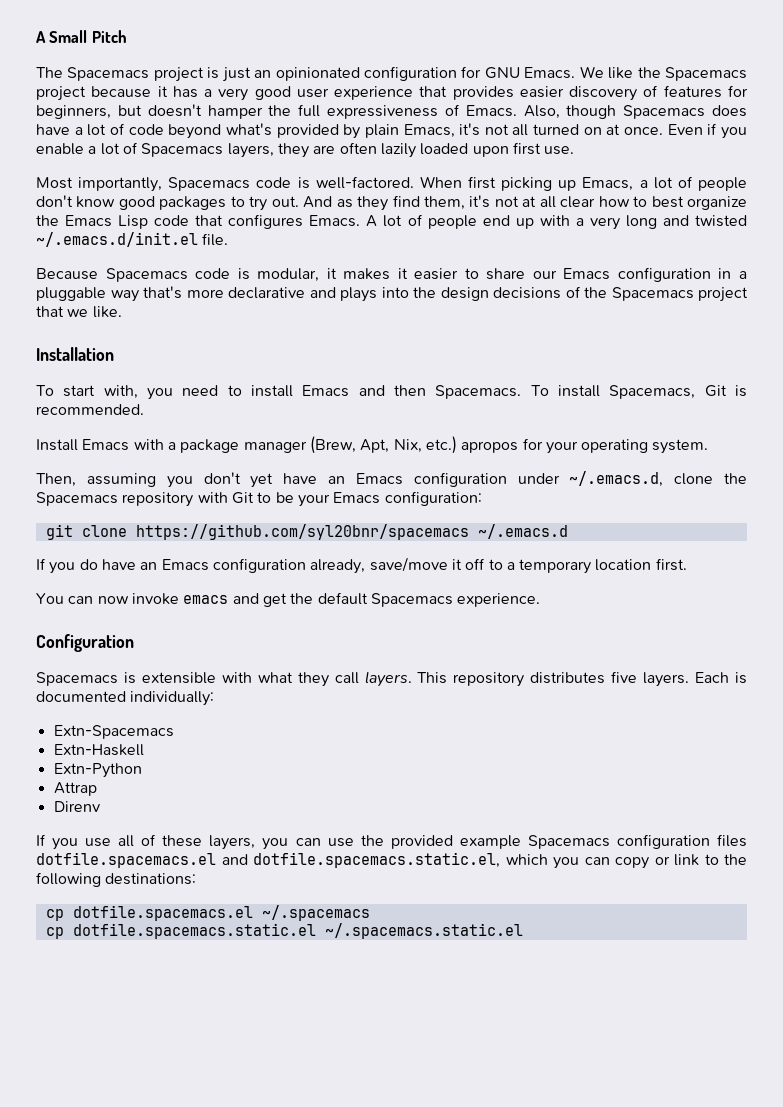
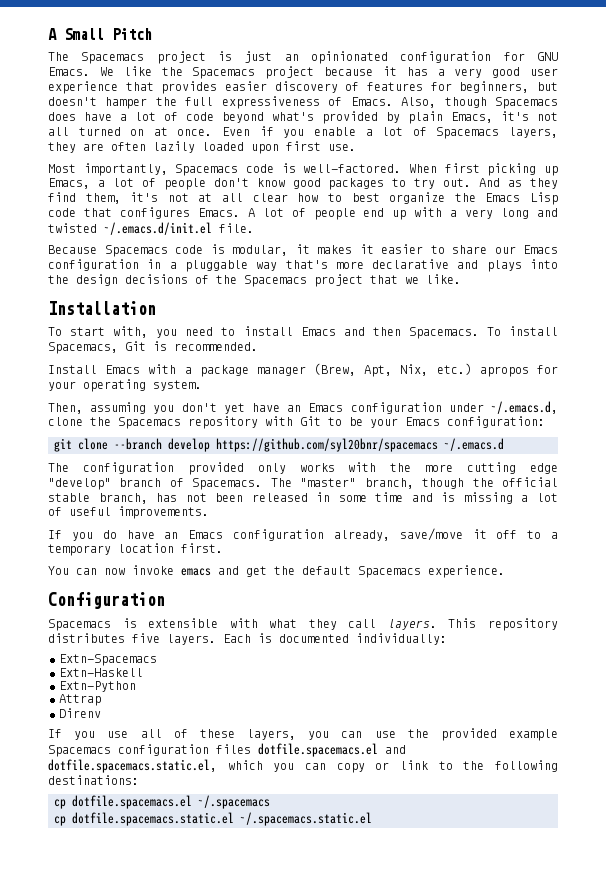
- git clone https://github.com/syl20bnr/spacemacs ~/.emacs.d
+ git clone --branch develop https://github.com/syl20bnr/spacemacs ~/.emacs.d
+ The configuration provided only works with the more cutting edge "develop" branch of Spacemacs. The "master" branch, though the official stable branch, has not been released in some time and is missing a lot of useful improvements.

